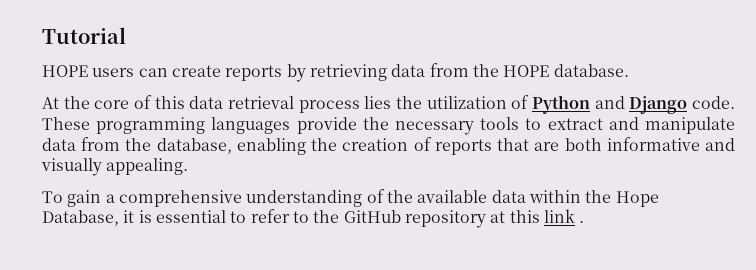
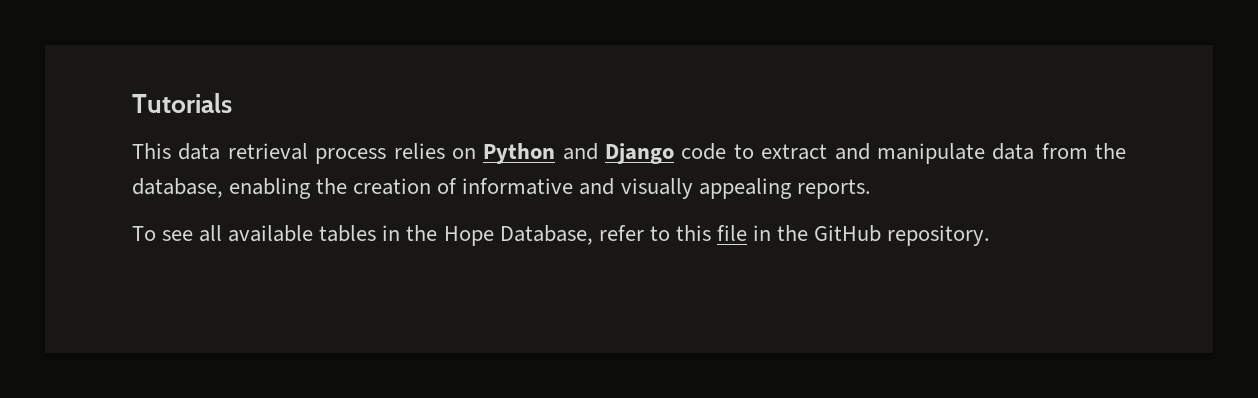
- Tutorial
- HOPE users can create reports by retrieving data from the HOPE database.
- At the core of this data retrieval process lies the utilization of Python and Django code. These programming languages provide the necessary tools to extract and manipulate data from the database, enabling the creation of reports that are both informative and visually appealing.
+ Tutorials
+ This data retrieval process relies on Python and Django code to extract and manipulate data from the database, enabling the creation of informative and visually appealing reports.
- To gain a comprehensive understanding of the available data within the Hope Database, it is essential to refer to the GitHub repository at this link .
+ To see all available tables in the Hope Database, refer to this file in the GitHub repository.

